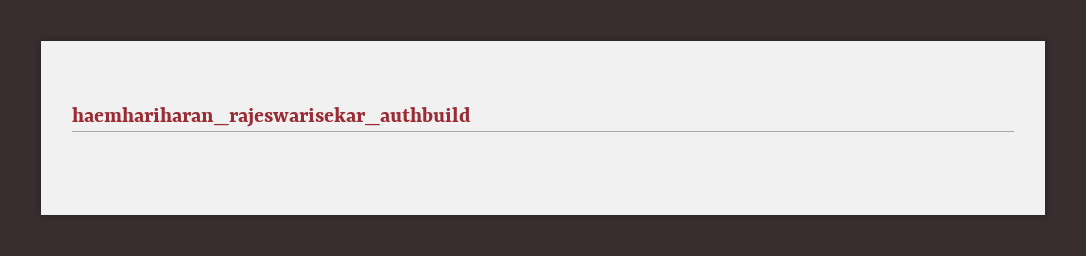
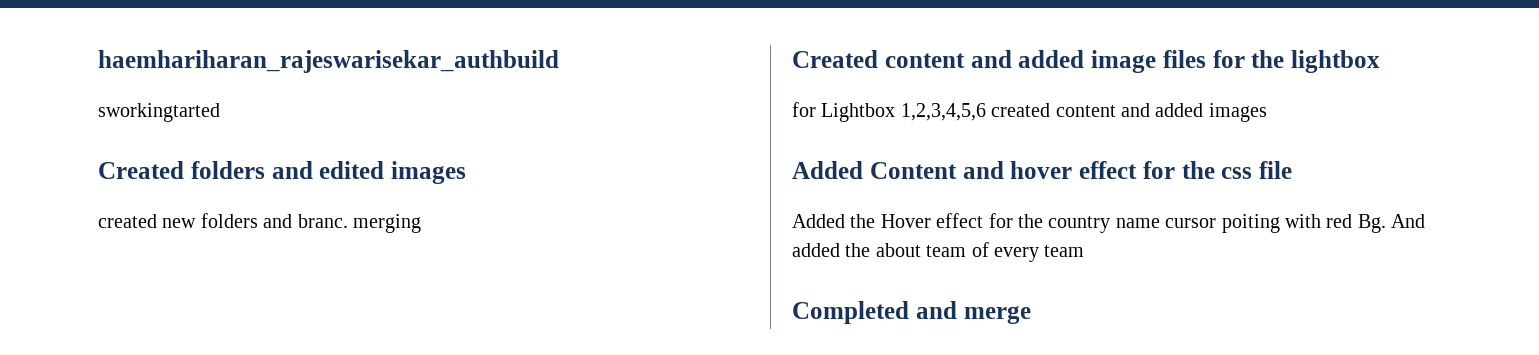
+ sworkingtarted
+ Created folders and edited images
+ created new folders and branc. merging
+ Created content and added image files for the lightbox
+ for Lightbox 1,2,3,4,5,6 created content and added images
+ Added Content and hover effect for the css file
+ Added the Hover effect for the country name cursor poiting with red Bg. And added the about team of every team
+ Completed and merge

